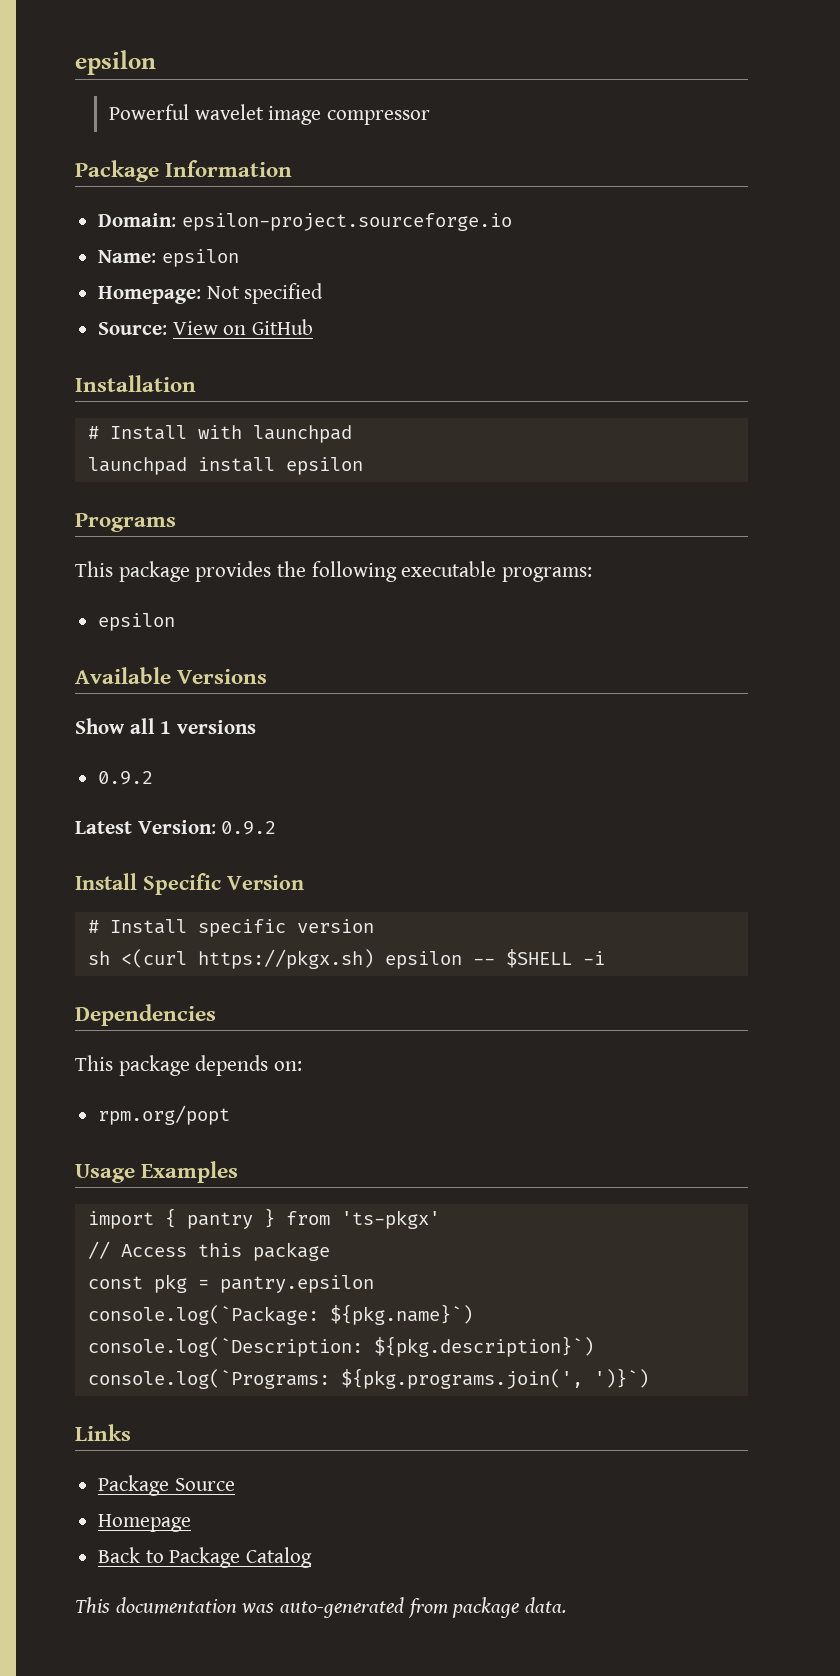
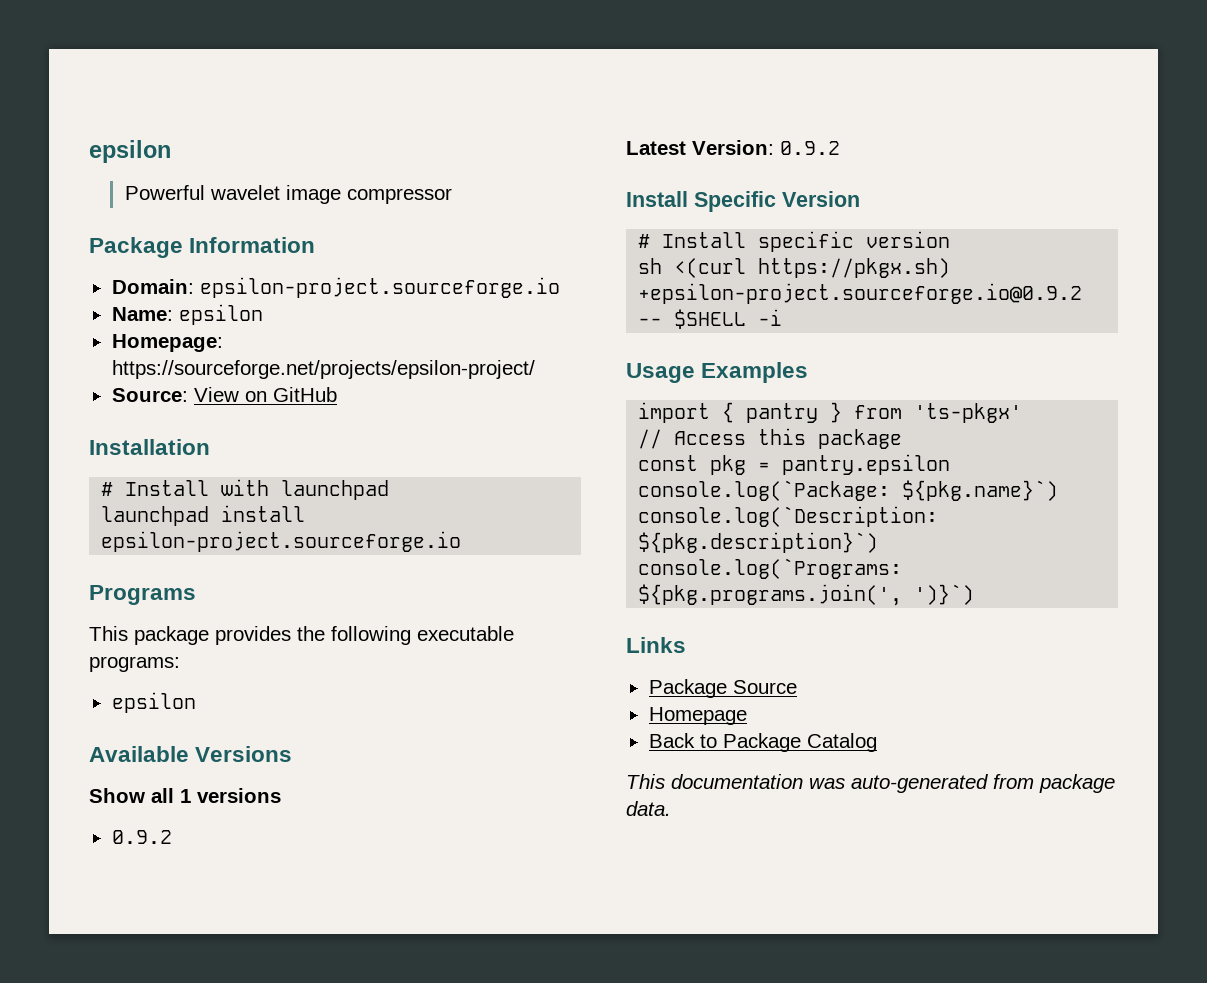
- Homepage: Not specified
+ Homepage: https://sourceforge.net/projects/epsilon-project/
- launchpad install epsilon
+ launchpad install epsilon-project.sourceforge.io
- sh <(curl https://pkgx.sh) epsilon -- $SHELL -i
+ sh <(curl https://pkgx.sh) +epsilon-project.sourceforge.io@0.9.2 -- $SHELL -i
- Dependencies
- This package depends on:
- rpm.org/popt

